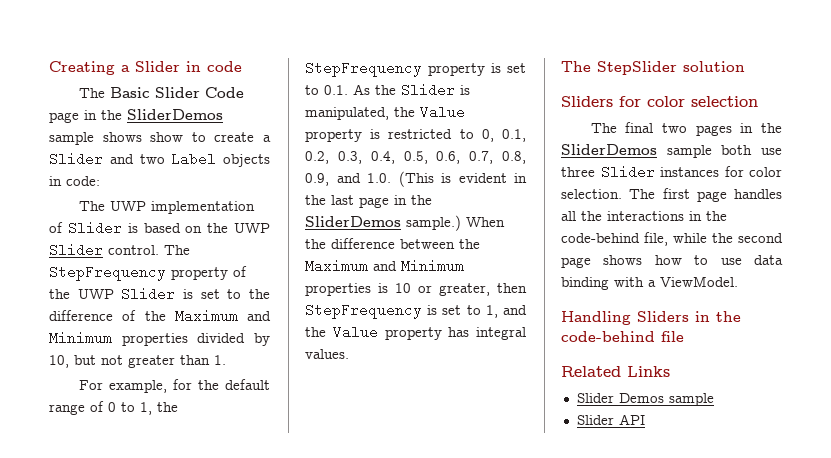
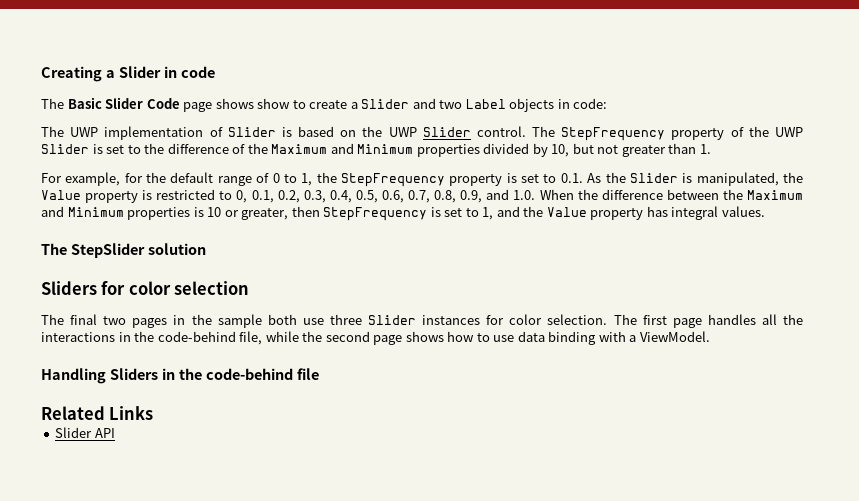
- The Basic Slider Code page in the SliderDemos sample shows show to create a Slider and two Label objects in code:
+ The Basic Slider Code page shows show to create a Slider and two Label objects in code:
- For example, for the default range of 0 to 1, the StepFrequency property is set to 0.1. As the Slider is manipulated, the Value property is restricted to 0, 0.1, 0.2, 0.3, 0.4, 0.5, 0.6, 0.7, 0.8, 0.9, and 1.0. (This is evident in the last page in the SliderDemos sample.) When the difference between the Maximum and Minimum properties is 10 or greater, then StepFrequency is set to 1, and the Value property has integral values.
+ For example, for the default range of 0 to 1, the StepFrequency property is set to 0.1. As the Slider is manipulated, the Value property is restricted to 0, 0.1, 0.2, 0.3, 0.4, 0.5, 0.6, 0.7, 0.8, 0.9, and 1.0. When the difference between the Maximum and Minimum properties is 10 or greater, then StepFrequency is set to 1, and the Value property has integral values.
- The final two pages in the SliderDemos sample both use three Slider instances for color selection.
+ The final two pages in the sample both use three Slider instances for color selection.
- Slider Demos sample

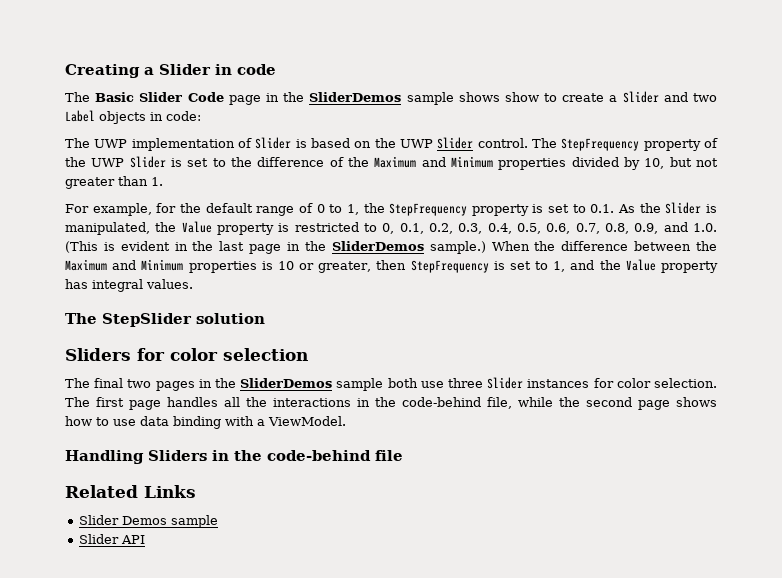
- The Basic Slider Code page shows show to create a Slider and two Label objects in code:
+ The Basic Slider Code page in the SliderDemos sample shows show to create a Slider and two Label objects in code:
- For example, for the default range of 0 to 1, the StepFrequency property is set to 0.1. As the Slider is manipulated, the Value property is restricted to 0, 0.1, 0.2, 0.3, 0.4, 0.5, 0.6, 0.7, 0.8, 0.9, and 1.0. When the difference between the Maximum and Minimum properties is 10 or greater, then StepFrequency is set to 1, and the Value property has integral values.
+ For example, for the default range of 0 to 1, the StepFrequency property is set to 0.1. As the Slider is manipulated, the Value property is restricted to 0, 0.1, 0.2, 0.3, 0.4, 0.5, 0.6, 0.7, 0.8, 0.9, and 1.0. (This is evident in the last page in the SliderDemos sample.) When the difference between the Maximum and Minimum properties is 10 or greater, then StepFrequency is set to 1, and the Value property has integral values.
- The final two pages in the sample both use three Slider instances for color selection.
+ The final two pages in the SliderDemos sample both use three Slider instances for color selection.
+ Slider Demos sample

